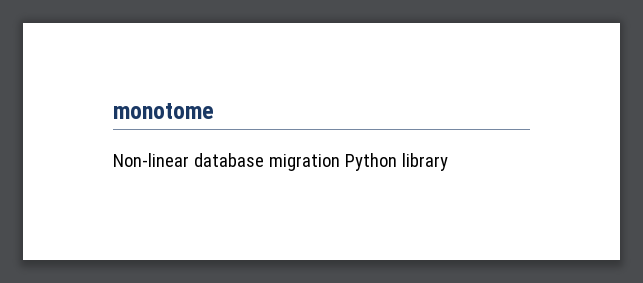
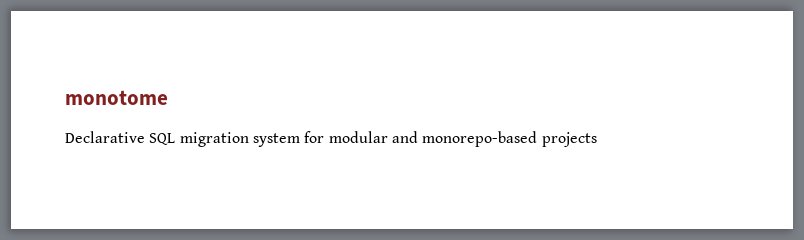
- Non-linear database migration Python library
+ Declarative SQL migration system for modular and monorepo-based projects

